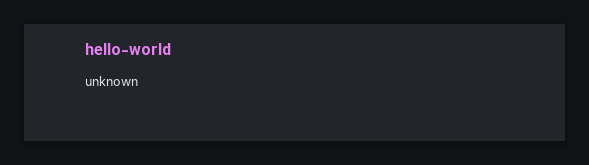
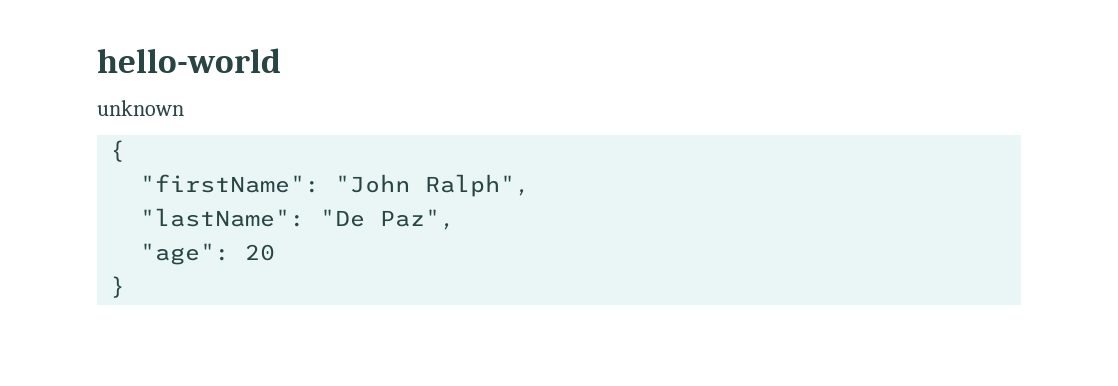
+ {
+ "firstName": "John Ralph",
+ "lastName": "De Paz",
+ "age": 20
+ }

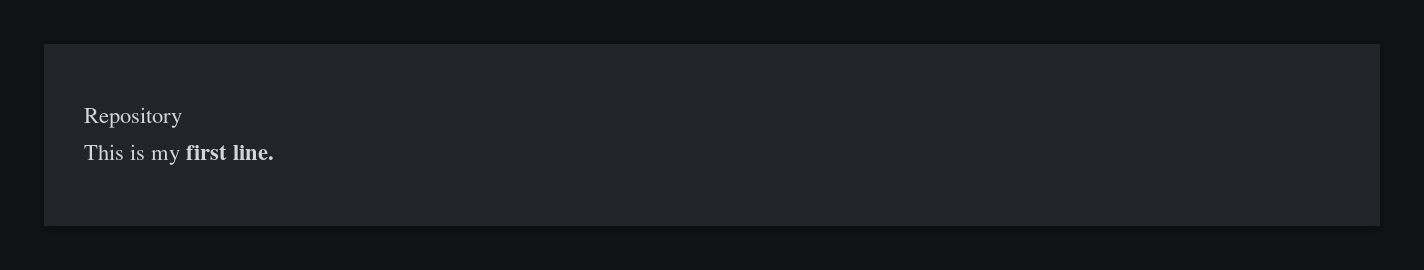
- hello-world
- unknown
- {
- "firstName": "John Ralph",
- "lastName": "De Paz",
- "age": 20
- }
+ Repository
+ This is my first line.

